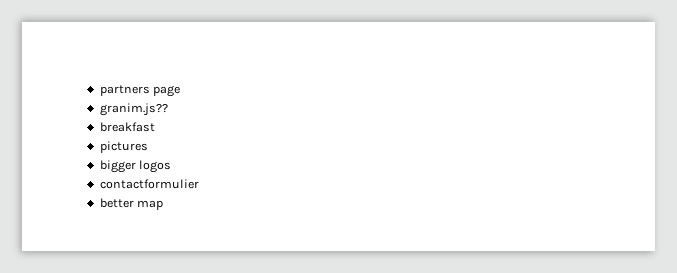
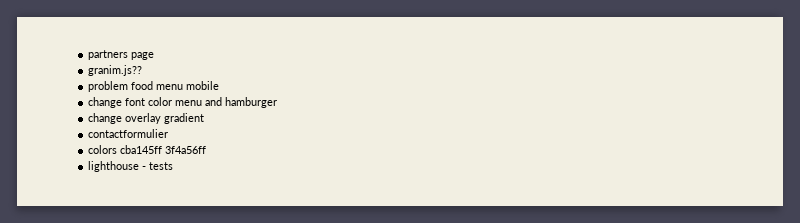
- breakfast
- pictures
- bigger logos
+ problem food menu mobile
+ change font color menu and hamburger
+ change overlay gradient
  contactformulier
- better map
+ colors cba145ff 3f4a56ff
+ lighthouse - tests

